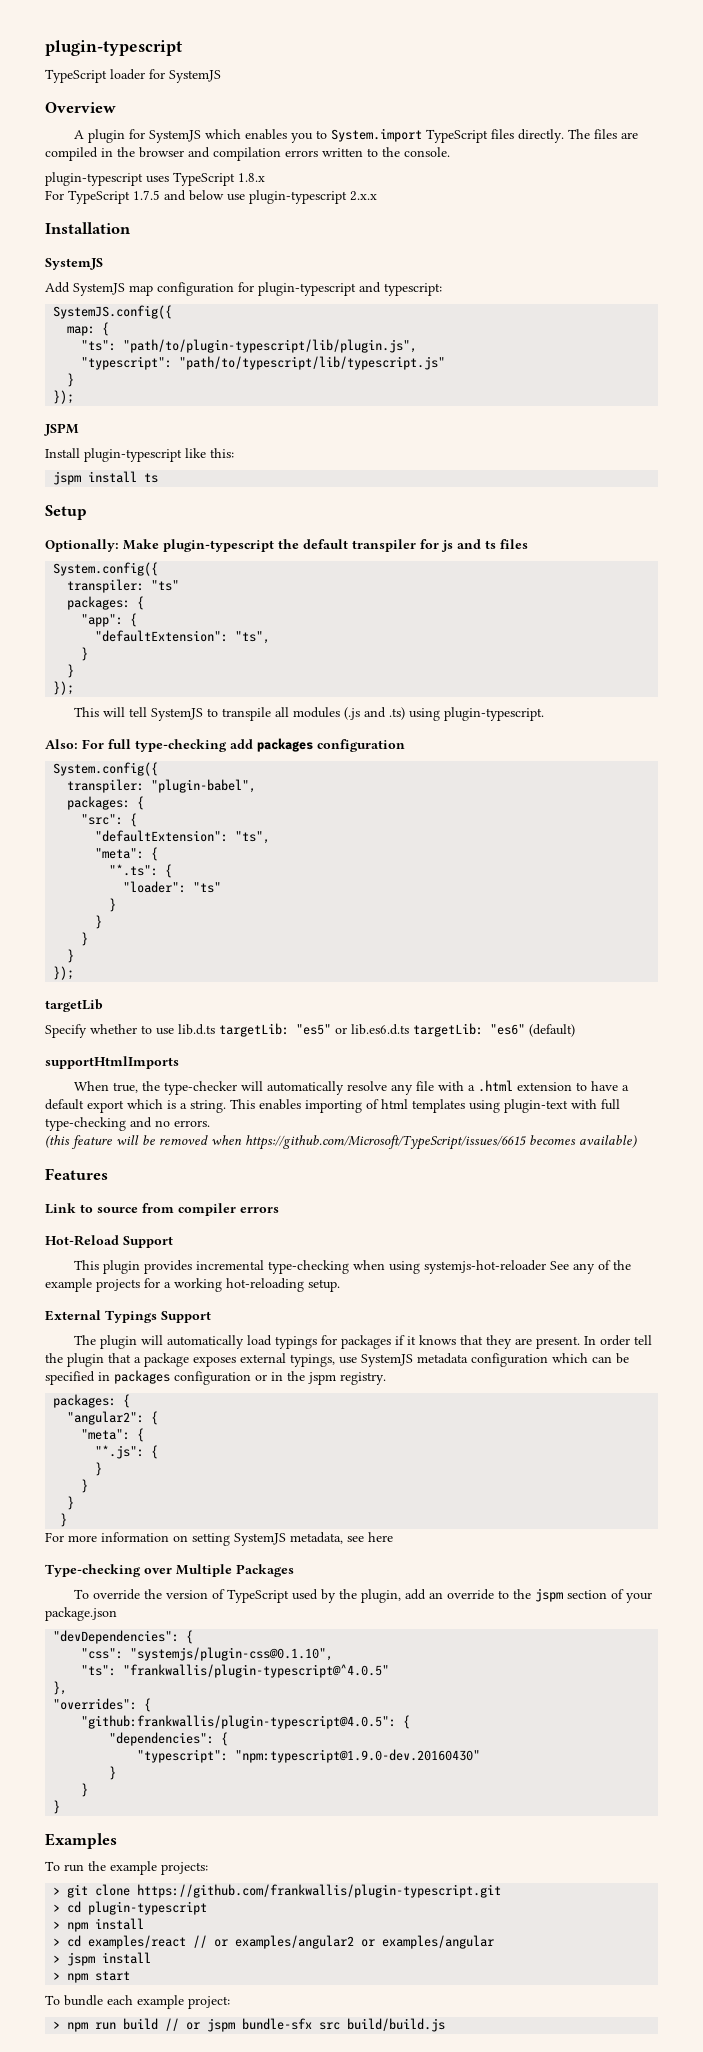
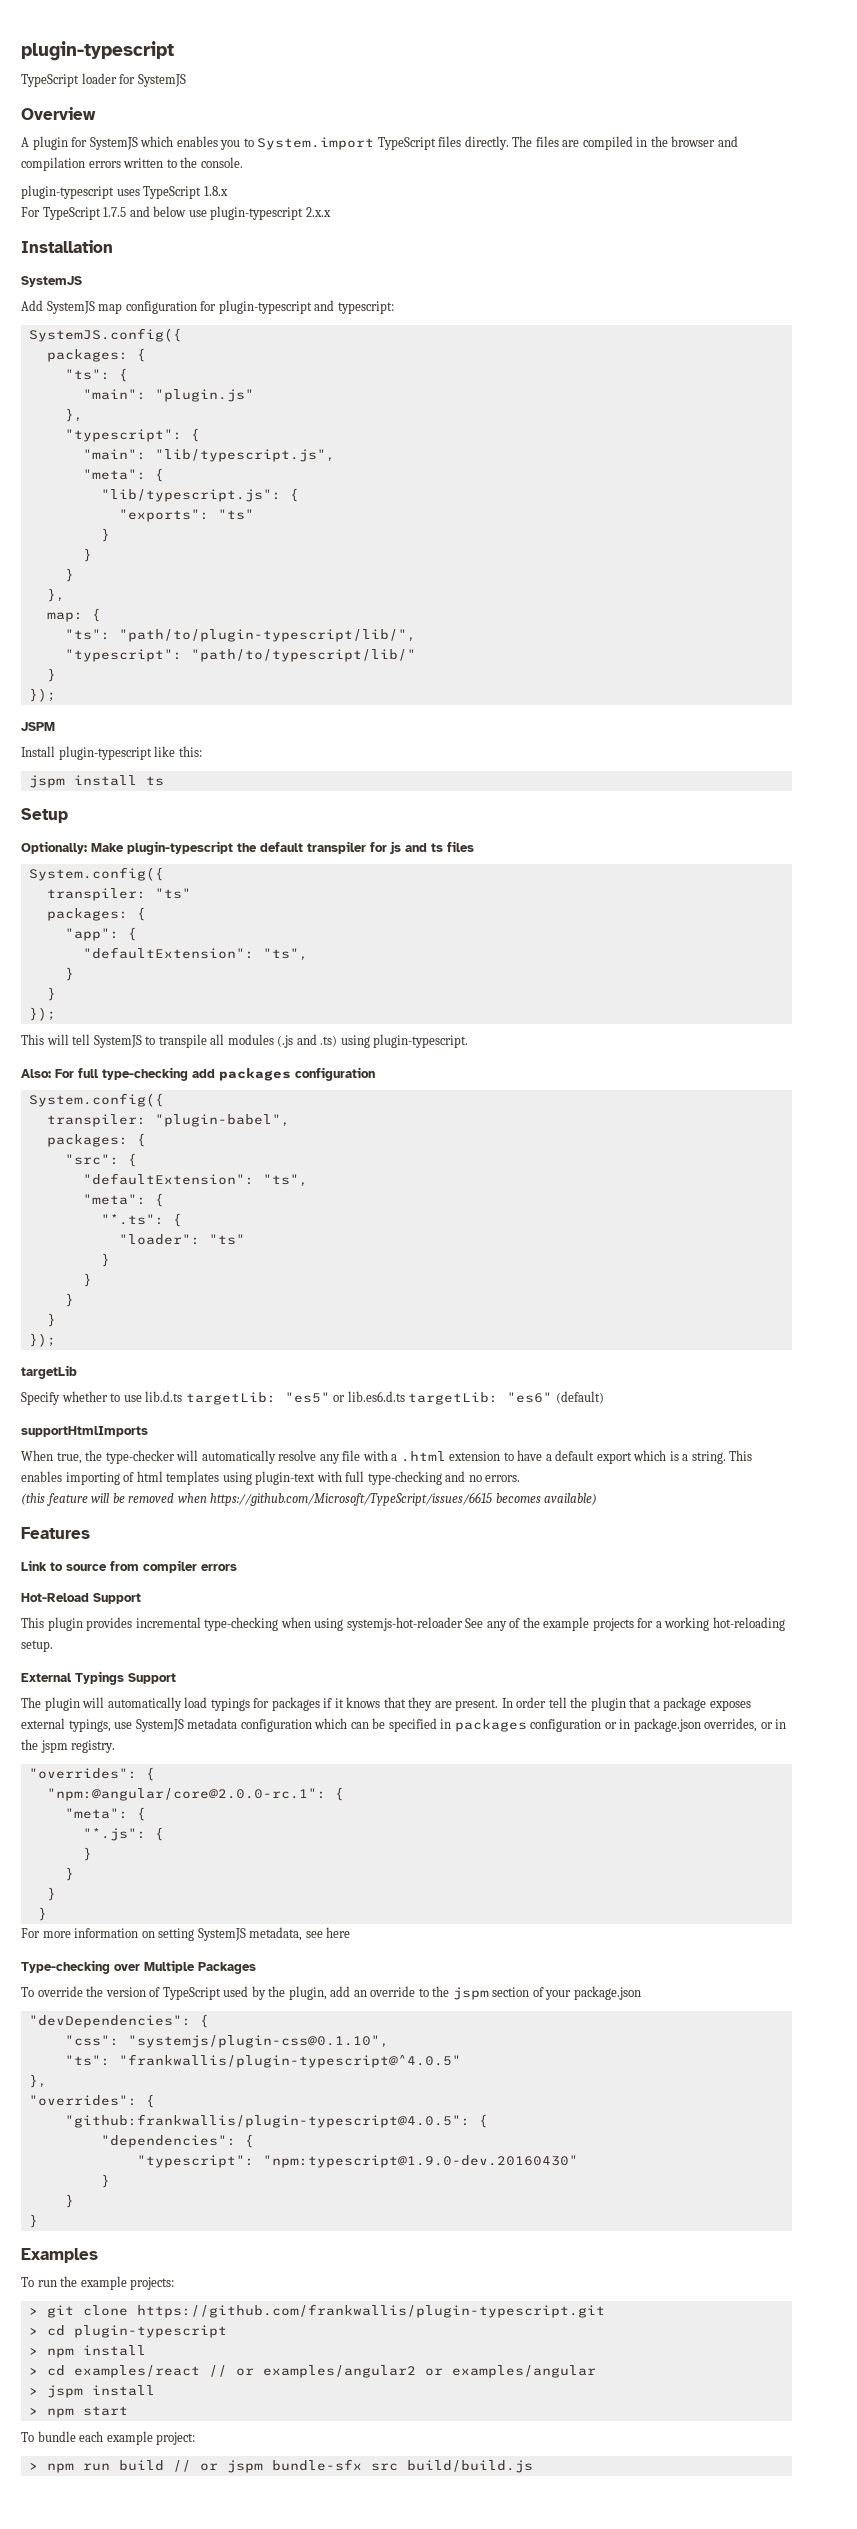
  SystemJS.config({
+ packages: {
+ "ts": {
+ "main": "plugin.js"
+ },
+ "typescript": {
+ "main": "lib/typescript.js",
+ "meta": {
+ "lib/typescript.js": {
+ "exports": "ts"
+ }
+ }
+ }
+ },
- "ts": "path/to/plugin-typescript/lib/plugin.js",
- "typescript": "path/to/typescript/lib/typescript.js"
+ "ts": "path/to/plugin-typescript/lib/",
+ "typescript": "path/to/typescript/lib/"
- In order tell the plugin that a package exposes external typings, use SystemJS metadata configuration which can be specified in packages configuration or in the jspm registry.
- packages: {
- "angular2": {
+ In order tell the plugin that a package exposes external typings, use SystemJS metadata configuration which can be specified in packages configuration or in package.json overrides, or in the jspm registry.
+ "overrides": {
+ "npm:@angular/core@2.0.0-rc.1": {

